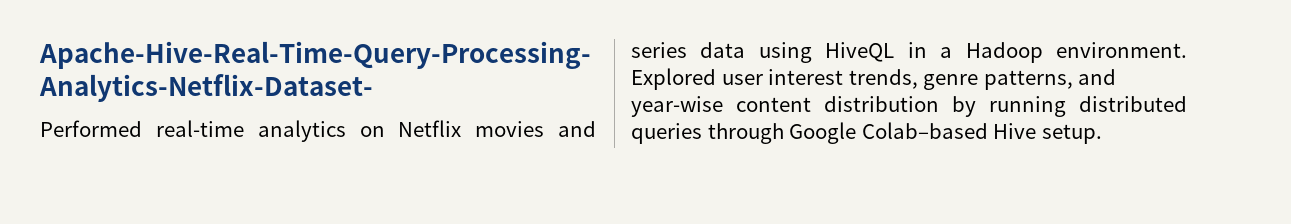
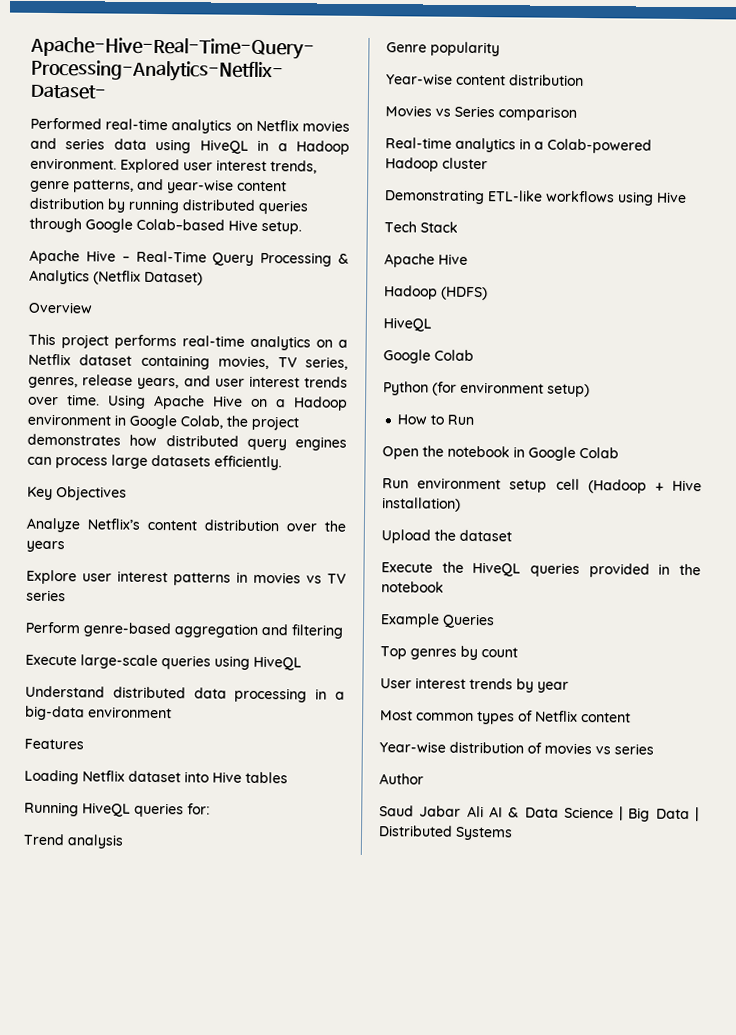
+ Apache Hive – Real-Time Query Processing & Analytics (Netflix Dataset)
+ Overview
+ This project performs real-time analytics on a Netflix dataset containing movies, TV series, genres, release years, and user interest trends over time. Using Apache Hive on a Hadoop environment in Google Colab, the project demonstrates how distributed query engines can process large datasets efficiently.
+ Key Objectives
+ Analyze Netflix’s content distribution over the years
+ Explore user interest patterns in movies vs TV series
+ Perform genre-based aggregation and filtering
+ Execute large-scale queries using HiveQL
+ Understand distributed data processing in a big-data environment
+ Features
+ Loading Netflix dataset into Hive tables
+ Running HiveQL queries for:
+ Trend analysis
+ Genre popularity
+ Year-wise content distribution
+ Movies vs Series comparison
+ Real-time analytics in a Colab-powered Hadoop cluster
+ Demonstrating ETL-like workflows using Hive
+ Tech Stack
+ Apache Hive
+ Hadoop (HDFS)
+ HiveQL
+ Google Colab
+ Python (for environment setup)
+ How to Run
+ Open the notebook in Google Colab
+ Run environment setup cell (Hadoop + Hive installation)
+ Upload the dataset
+ Execute the HiveQL queries provided in the notebook
+ Example Queries
+ Top genres by count
+ User interest trends by year
+ Most common types of Netflix content
+ Year-wise distribution of movies vs series
+ Author
+ Saud Jabar Ali AI & Data Science | Big Data | Distributed Systems

